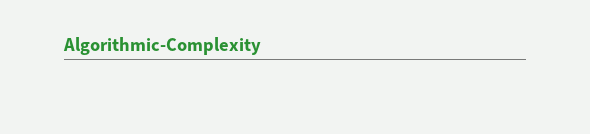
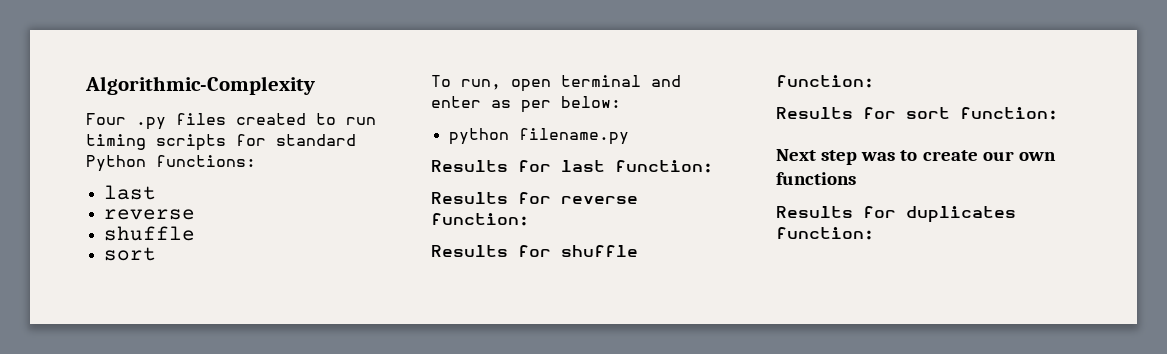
+ Four .py files created to run timing scripts for standard Python functions:
+ last
+ reverse
+ shuffle
+ sort
+ To run, open terminal and enter as per below:
+ python filename.py
+ Results for last function:
+ Results for reverse function:
+ Results for shuffle function:
+ Results for sort function:
+ Next step was to create our own functions
+ Results for duplicates function:

